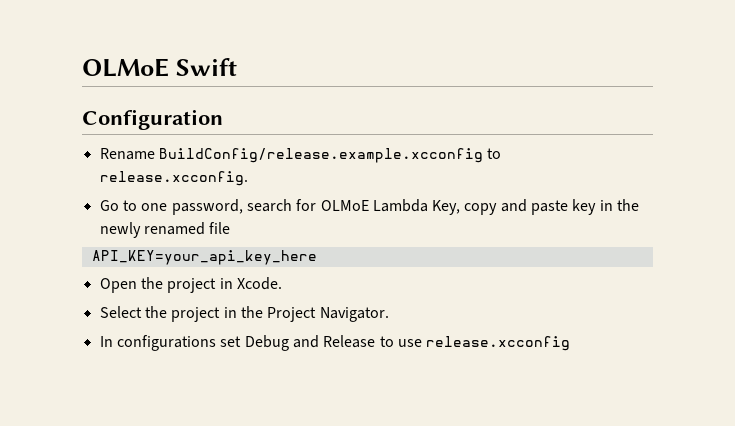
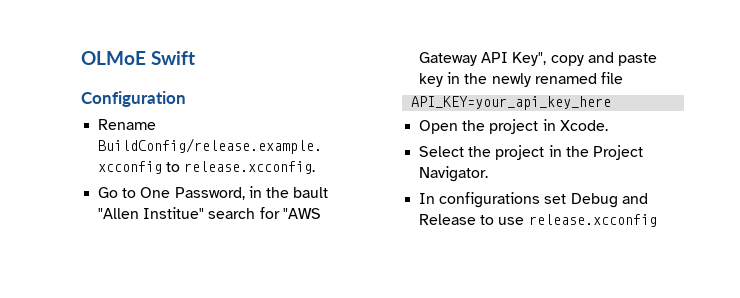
- Go to one password, search for OLMoE Lambda Key, copy and paste key in the newly renamed file
+ Go to One Password, in the bault "Allen Institue" search for "AWS Gateway API Key", copy and paste key in the newly renamed file

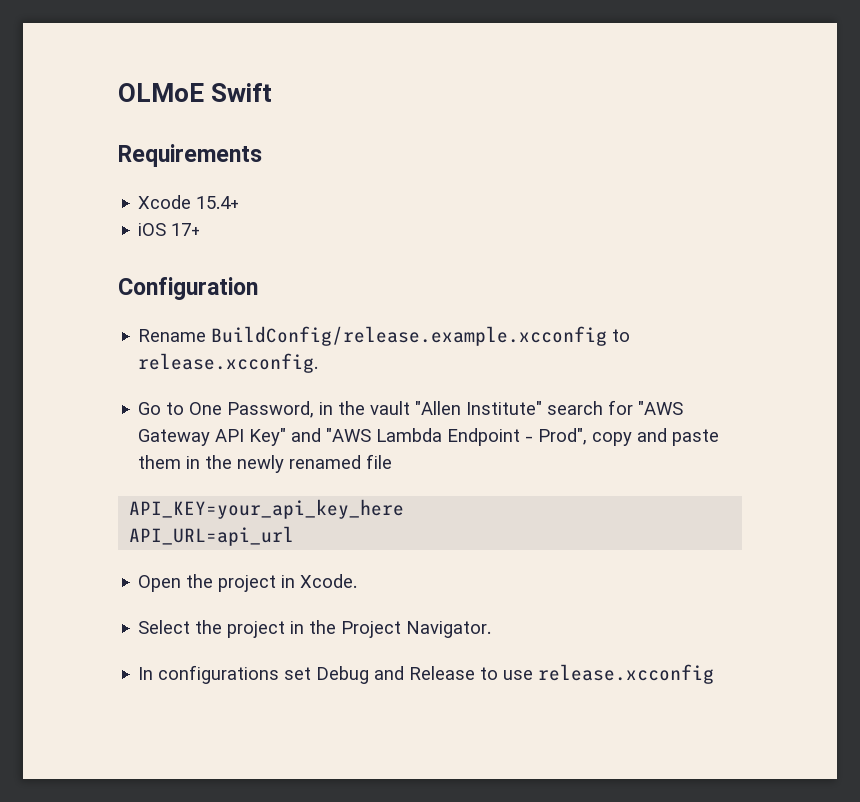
+ Requirements
+ Xcode 15.4+
+ iOS 17+
- Go to One Password, in the bault "Allen Institue" search for "AWS Gateway API Key", copy and paste key in the newly renamed file
+ Go to One Password, in the vault "Allen Institute" search for "AWS Gateway API Key" and "AWS Lambda Endpoint - Prod", copy and paste them in the newly renamed file
+ API_URL=api_url

